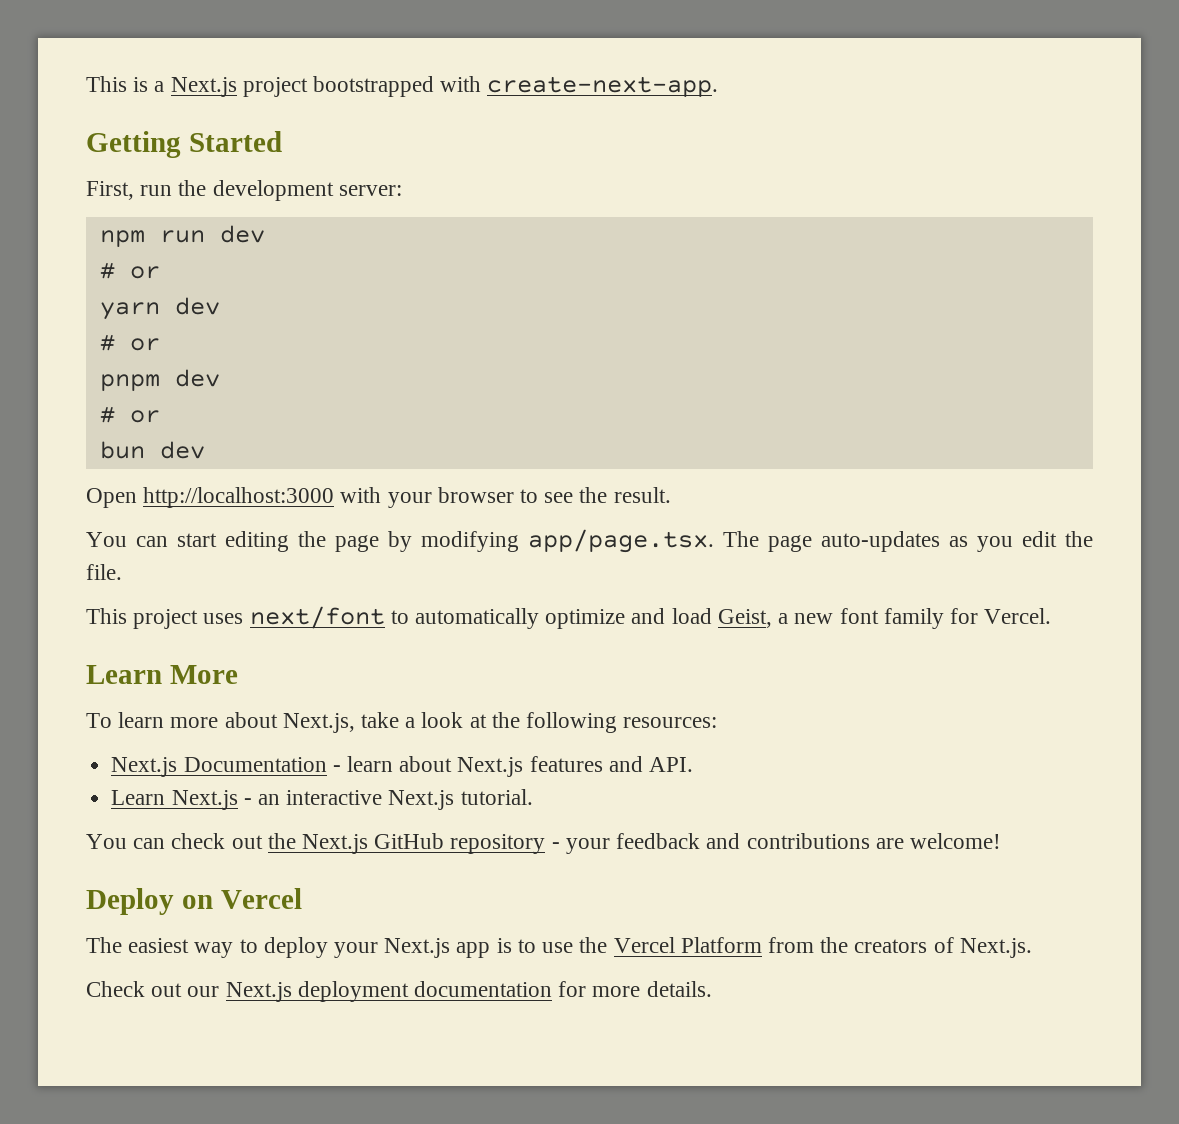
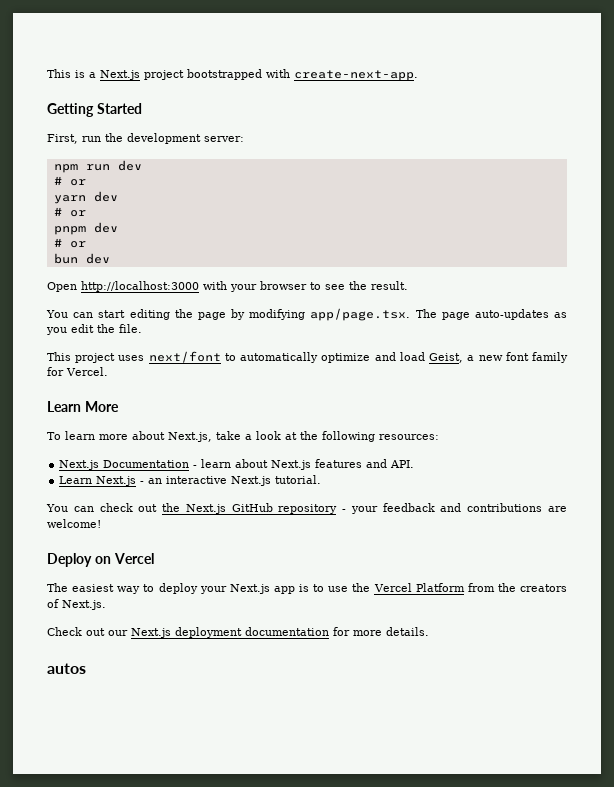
+ autos

